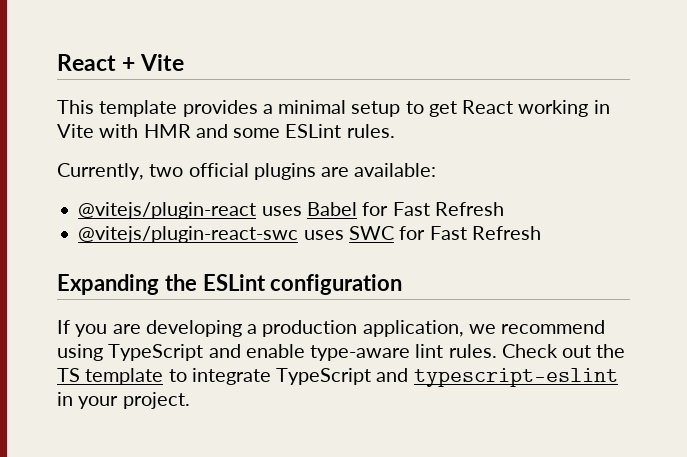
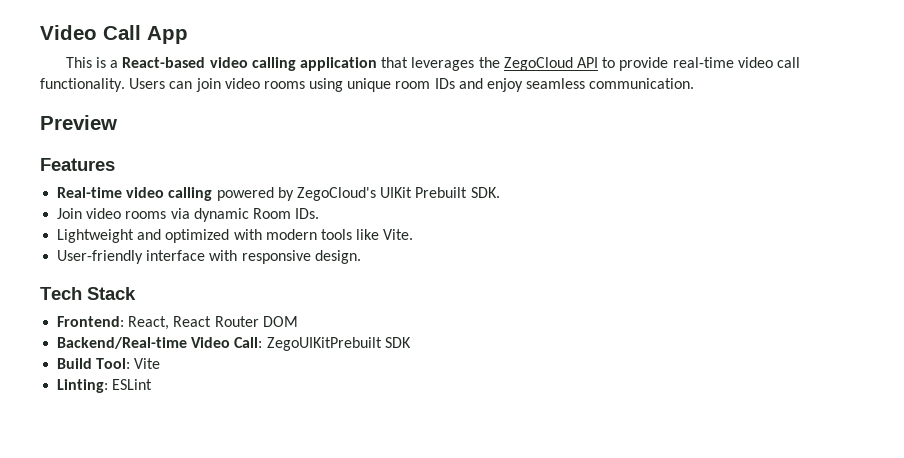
- React + Vite
- This template provides a minimal setup to get React working in Vite with HMR and some ESLint rules.
- Currently, two official plugins are available:
- @vitejs/plugin-react uses Babel for Fast Refresh
- @vitejs/plugin-react-swc uses SWC for Fast Refresh
- Expanding the ESLint configuration
- If you are developing a production application, we recommend using TypeScript and enable type-aware lint rules. Check out the TS template to integrate TypeScript and typescript-eslint in your project.
+ Video Call App
+ This is a React-based video calling application that leverages the ZegoCloud API to provide real-time video call functionality. Users can join video rooms using unique room IDs and enjoy seamless communication.
+ Preview
+ Features
+ Real-time video calling powered by ZegoCloud's UIKit Prebuilt SDK.
+ Join video rooms via dynamic Room IDs.
+ Lightweight and optimized with modern tools like Vite.
+ User-friendly interface with responsive design.
+ Tech Stack
+ Frontend: React, React Router DOM
+ Backend/Real-time Video Call: ZegoUIKitPrebuilt SDK
+ Build Tool: Vite
+ Linting: ESLint

